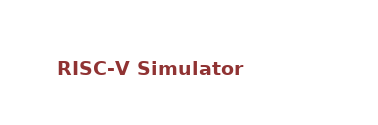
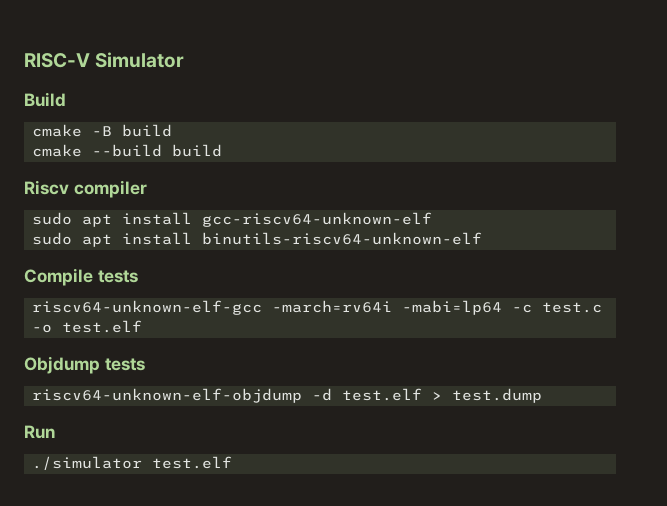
+ Build
+ cmake -B build
+ cmake --build build
+ Riscv compiler
+ sudo apt install gcc-riscv64-unknown-elf
+ sudo apt install binutils-riscv64-unknown-elf
+ Compile tests
+ riscv64-unknown-elf-gcc -march=rv64i -mabi=lp64 -c test.c -o test.elf
+ Objdump tests
+ riscv64-unknown-elf-objdump -d test.elf > test.dump
+ Run
+ ./simulator test.elf

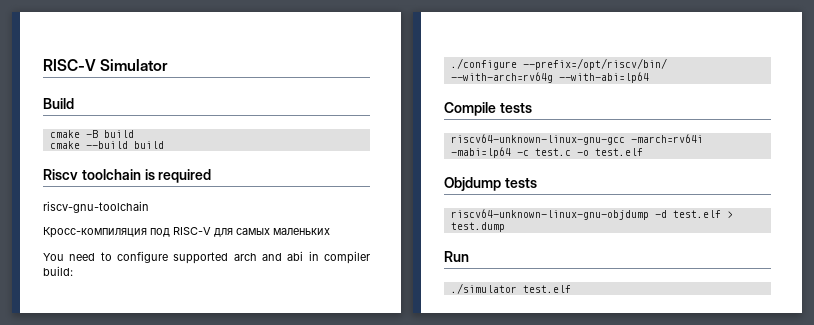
- Riscv compiler
- sudo apt install gcc-riscv64-unknown-elf
- sudo apt install binutils-riscv64-unknown-elf
+ Riscv toolchain is required
+ riscv-gnu-toolchain
+ Кросс-компиляция под RISC-V для самых маленьких
+ You need to configure supported arch and abi in compiler build:
+ ./configure --prefix=/opt/riscv/bin/ --with-arch=rv64g --with-abi=lp64
- riscv64-unknown-elf-gcc -march=rv64i -mabi=lp64 -c test.c -o test.elf
+ riscv64-unknown-linux-gnu-gcc -march=rv64i -mabi=lp64 -c test.c -o test.elf
- riscv64-unknown-elf-objdump -d test.elf > test.dump
+ riscv64-unknown-linux-gnu-objdump -d test.elf > test.dump

